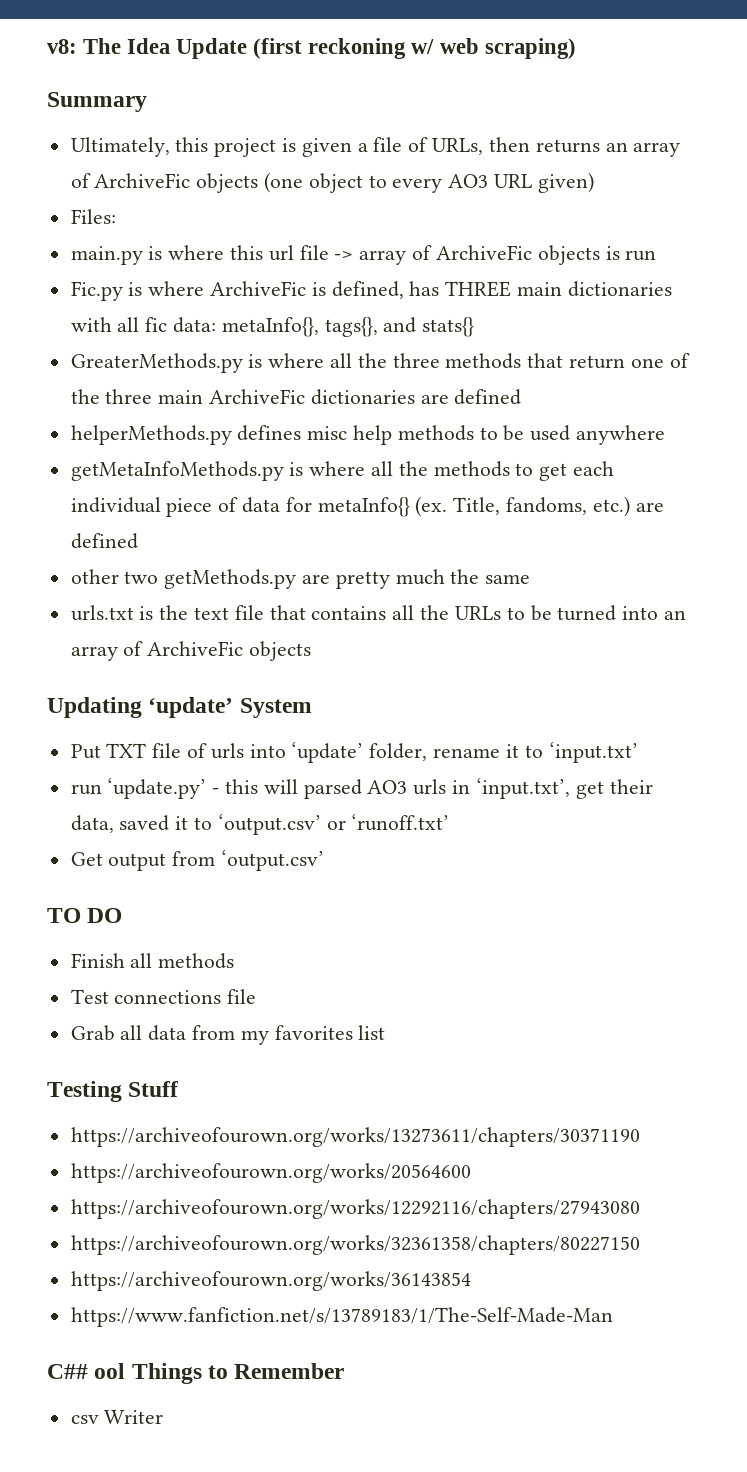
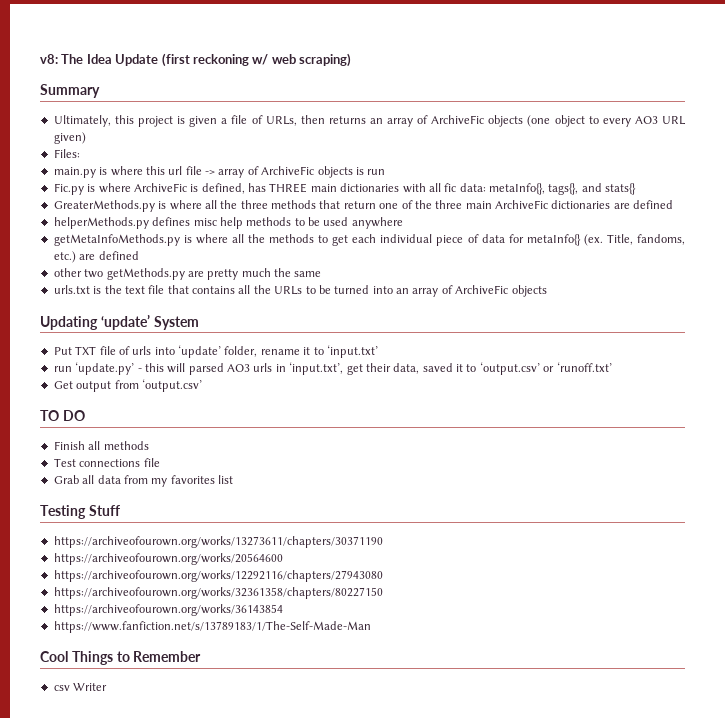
- C## ool Things to Remember
+ Cool Things to Remember

